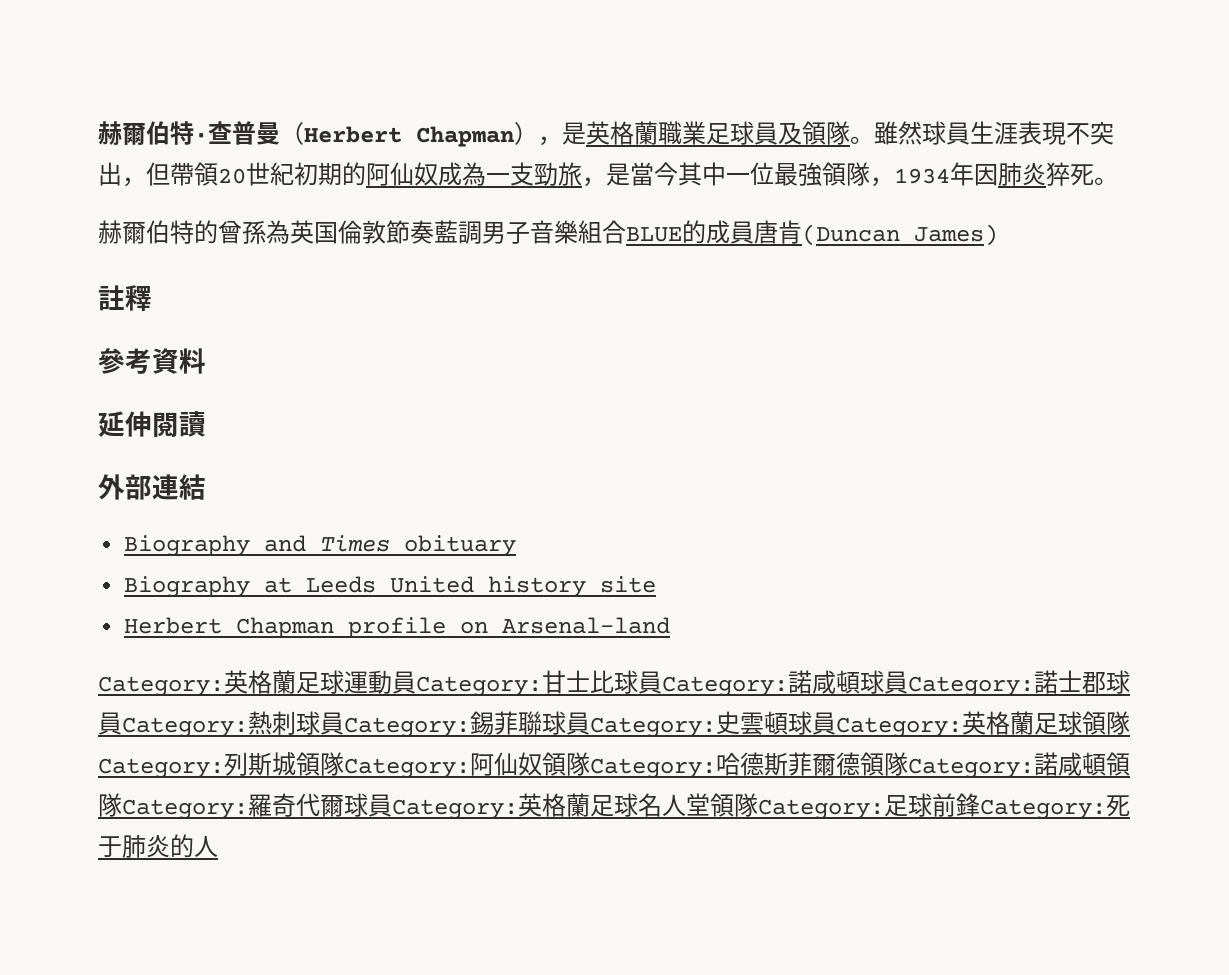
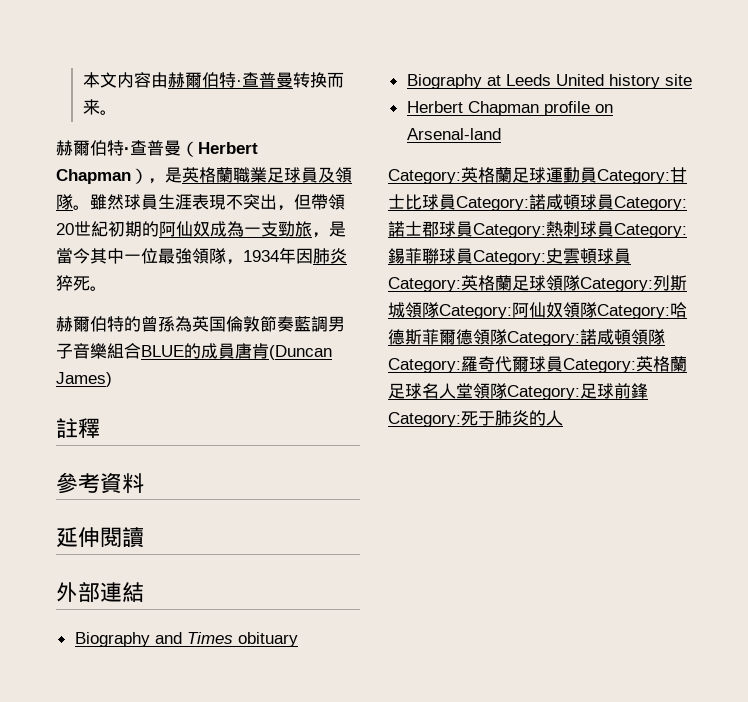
+ 本文内容由赫爾伯特·查普曼转换而来。

